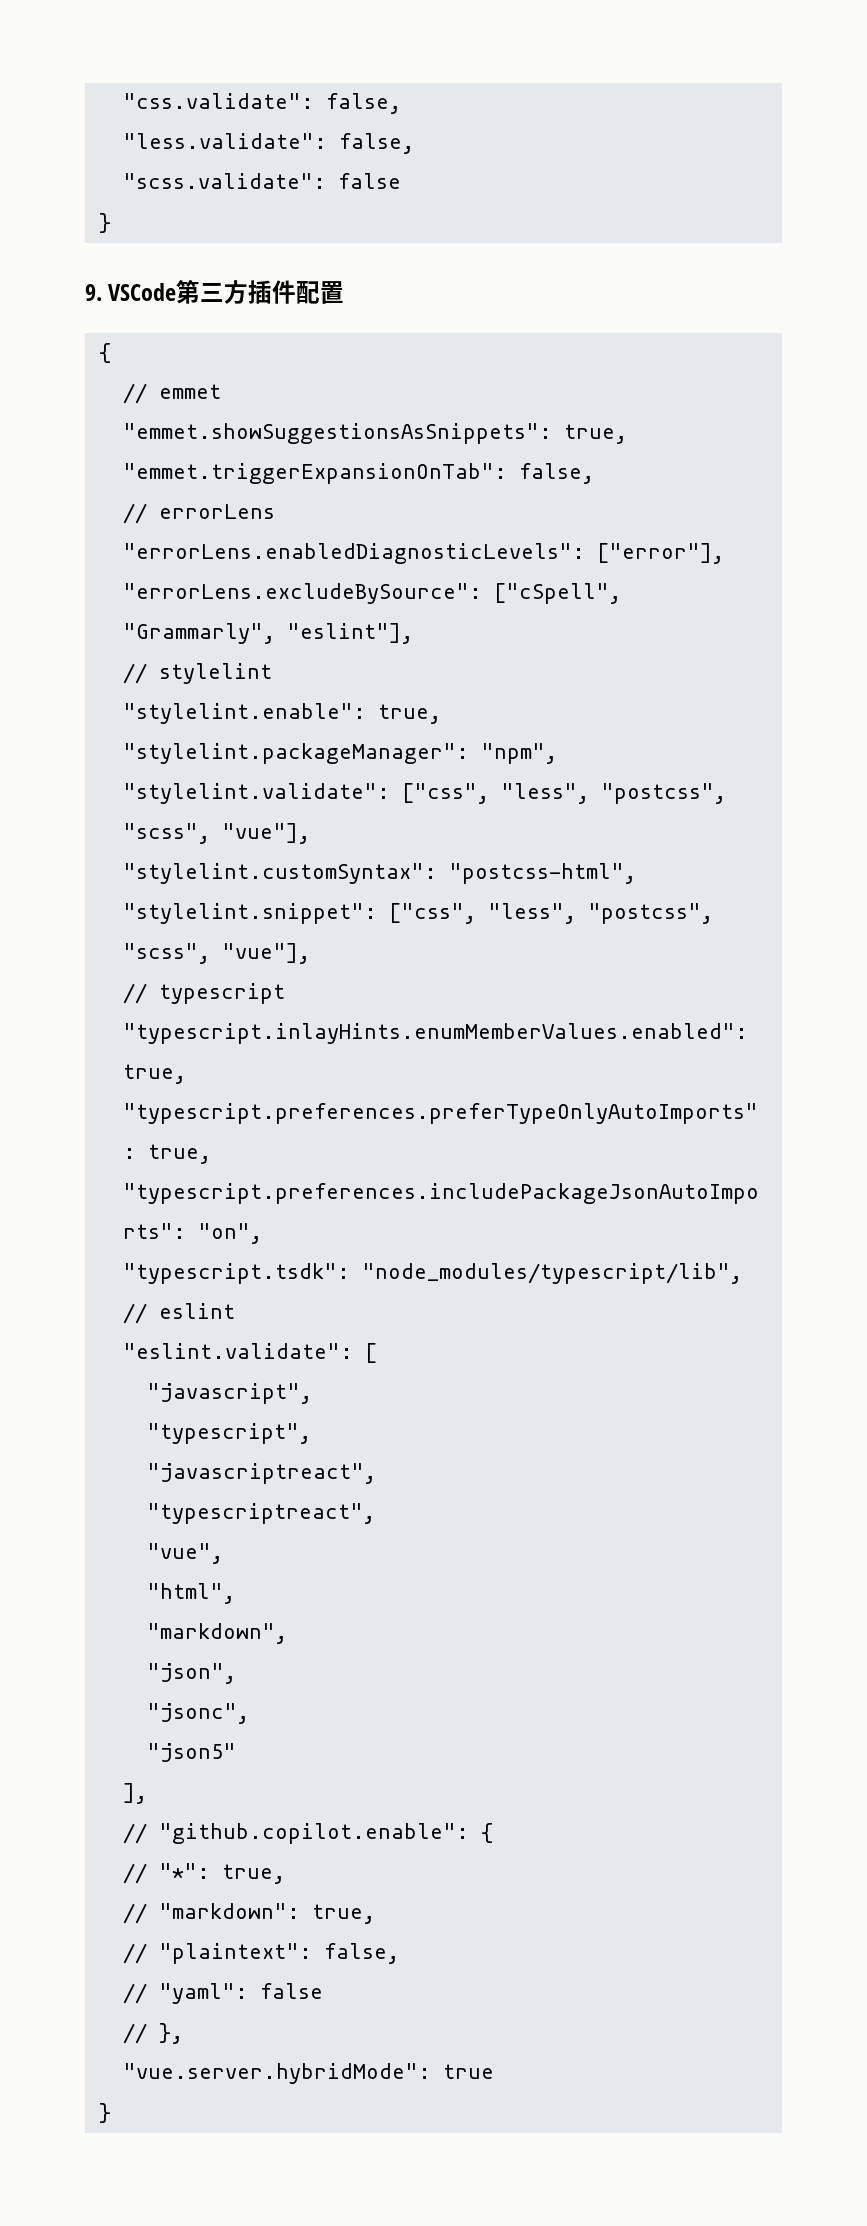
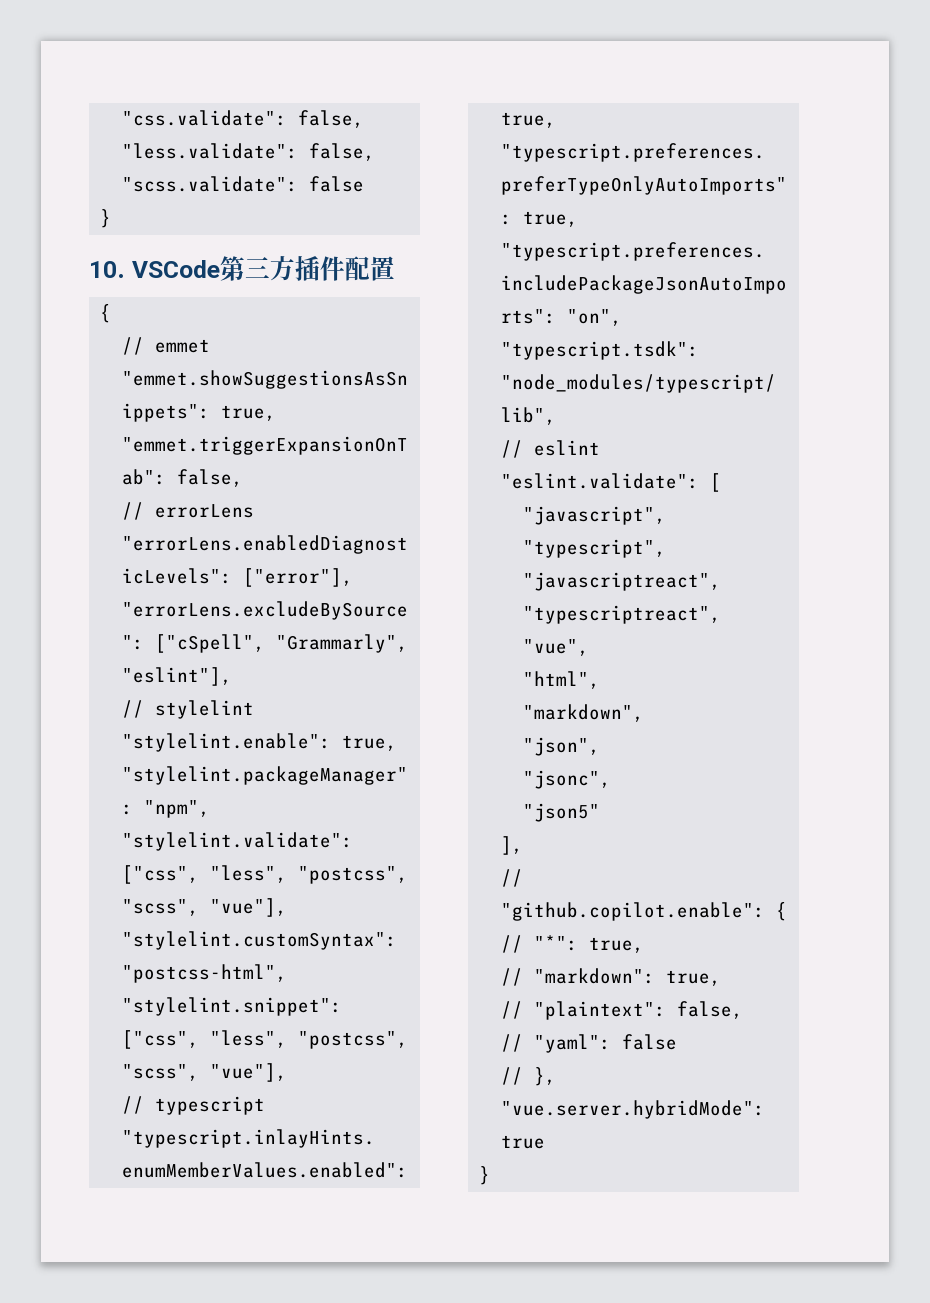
- 9. VSCode第三方插件配置
+ 10. VSCode第三方插件配置

